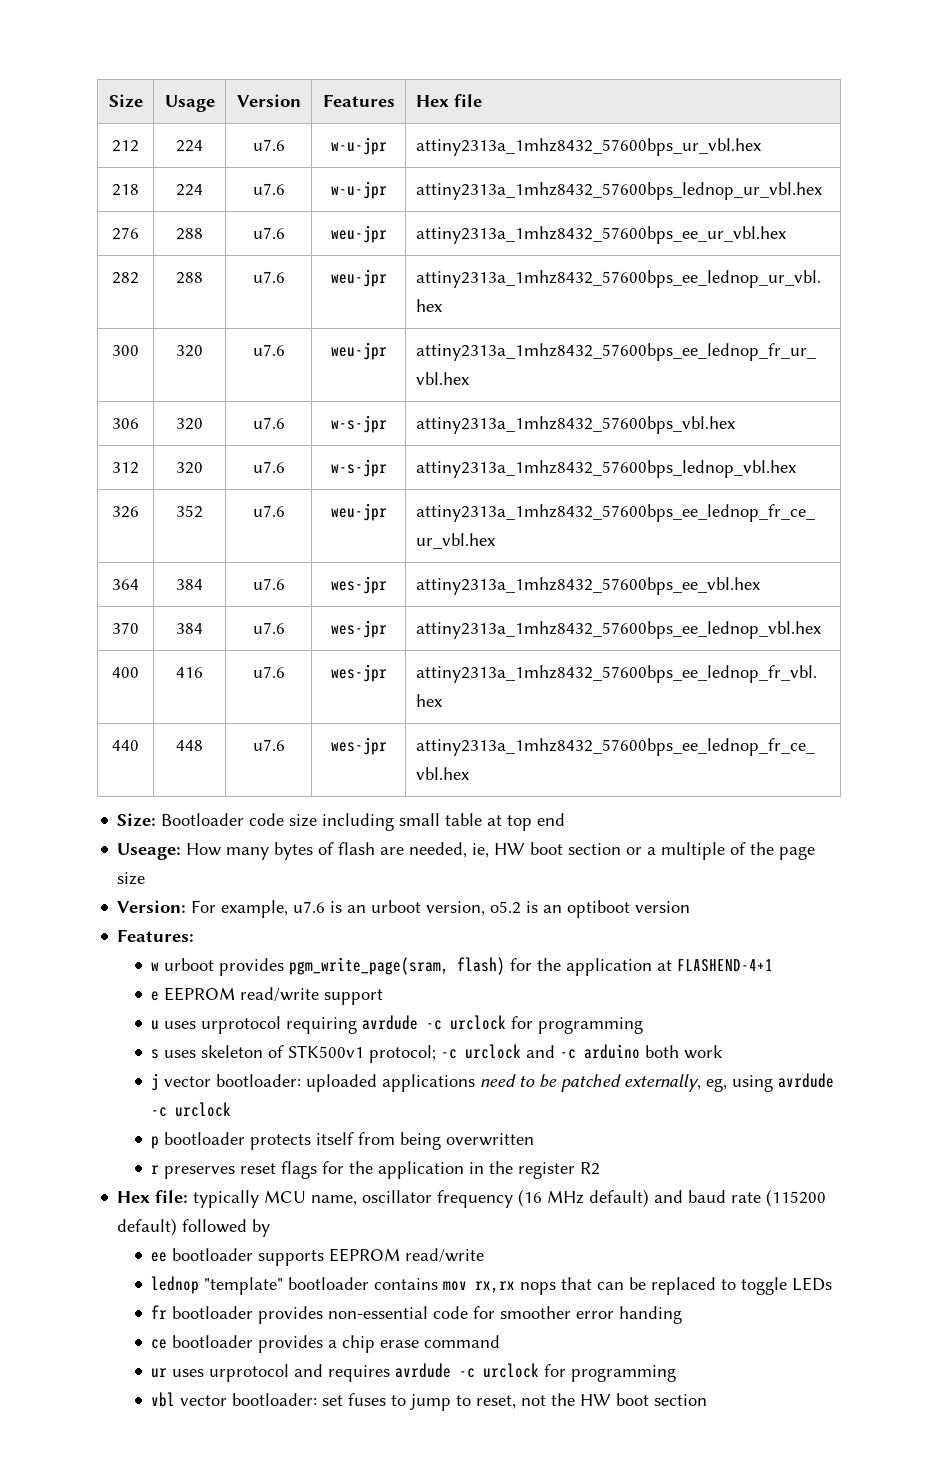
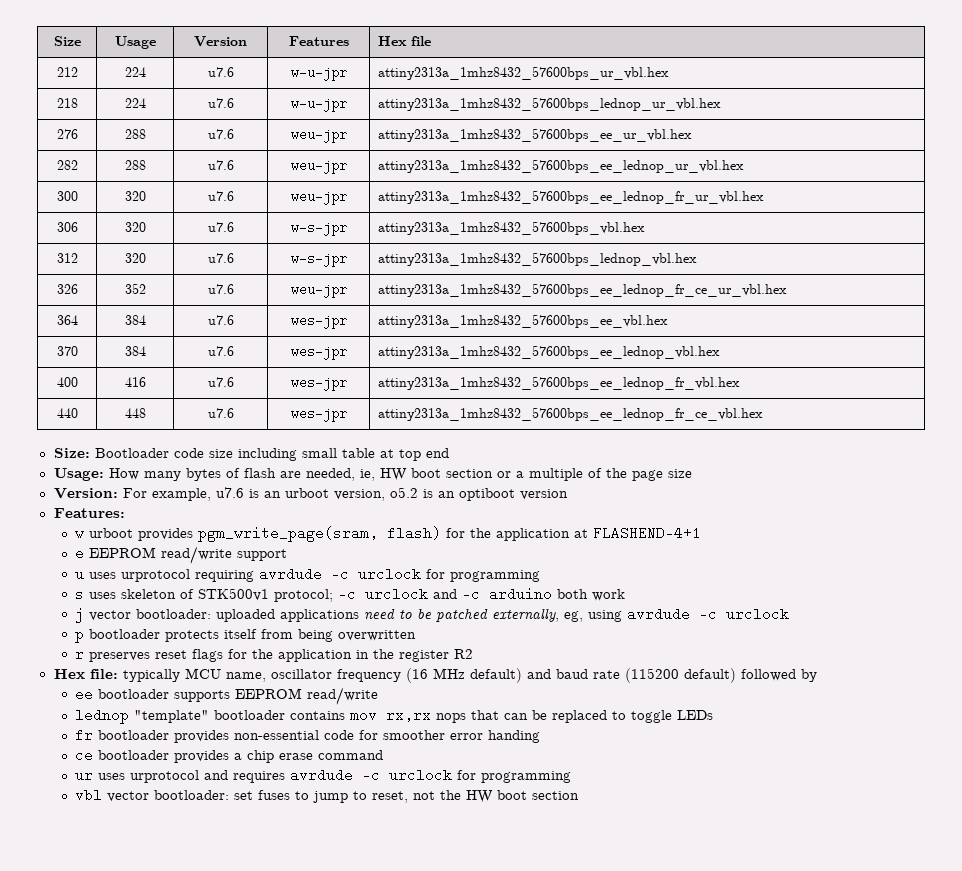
- Useage: How many bytes of flash are needed, ie, HW boot section or a multiple of the page size
+ Usage: How many bytes of flash are needed, ie, HW boot section or a multiple of the page size

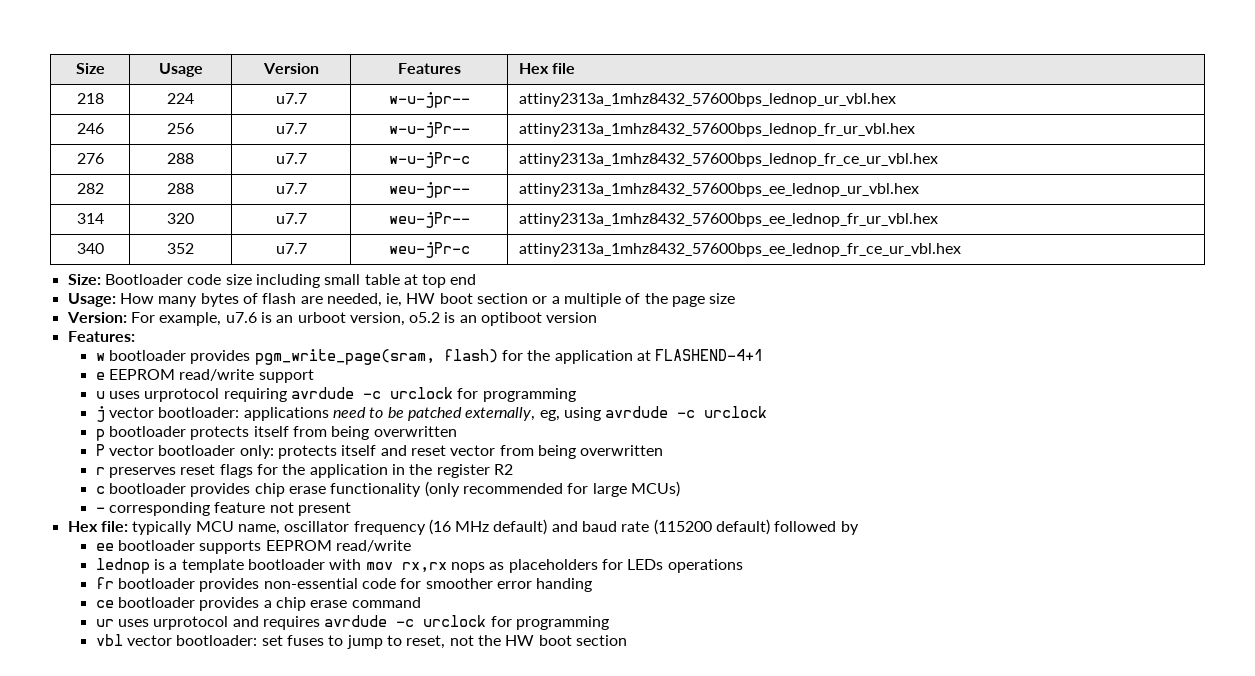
- 212 | 224 | u7.6 | w-u-jpr | attiny2313a_1mhz8432_57600bps_ur_vbl.hex
- 218 | 224 | u7.6 | w-u-jpr | attiny2313a_1mhz8432_57600bps_lednop_ur_vbl.hex
+ 218 | 224 | u7.7 | w-u-jpr-- | attiny2313a_1mhz8432_57600bps_lednop_ur_vbl.hex
+ 246 | 256 | u7.7 | w-u-jPr-- | attiny2313a_1mhz8432_57600bps_lednop_fr_ur_vbl.hex
- 276 | 288 | u7.6 | weu-jpr | attiny2313a_1mhz8432_57600bps_ee_ur_vbl.hex
+ 276 | 288 | u7.7 | w-u-jPr-c | attiny2313a_1mhz8432_57600bps_lednop_fr_ce_ur_vbl.hex
- 282 | 288 | u7.6 | weu-jpr | attiny2313a_1mhz8432_57600bps_ee_lednop_ur_vbl.hex
+ 282 | 288 | u7.7 | weu-jpr-- | attiny2313a_1mhz8432_57600bps_ee_lednop_ur_vbl.hex
- 300 | 320 | u7.6 | weu-jpr | attiny2313a_1mhz8432_57600bps_ee_lednop_fr_ur_vbl.hex
+ 314 | 320 | u7.7 | weu-jPr-- | attiny2313a_1mhz8432_57600bps_ee_lednop_fr_ur_vbl.hex
- 306 | 320 | u7.6 | w-s-jpr | attiny2313a_1mhz8432_57600bps_vbl.hex
- 312 | 320 | u7.6 | w-s-jpr | attiny2313a_1mhz8432_57600bps_lednop_vbl.hex
- 326 | 352 | u7.6 | weu-jpr | attiny2313a_1mhz8432_57600bps_ee_lednop_fr_ce_ur_vbl.hex
+ 340 | 352 | u7.7 | weu-jPr-c | attiny2313a_1mhz8432_57600bps_ee_lednop_fr_ce_ur_vbl.hex
- 364 | 384 | u7.6 | wes-jpr | attiny2313a_1mhz8432_57600bps_ee_vbl.hex
- 370 | 384 | u7.6 | wes-jpr | attiny2313a_1mhz8432_57600bps_ee_lednop_vbl.hex
- 400 | 416 | u7.6 | wes-jpr | attiny2313a_1mhz8432_57600bps_ee_lednop_fr_vbl.hex
- 440 | 448 | u7.6 | wes-jpr | attiny2313a_1mhz8432_57600bps_ee_lednop_fr_ce_vbl.hex
- w urboot provides pgm_write_page(sram, flash) for the application at FLASHEND-4+1
+ w bootloader provides pgm_write_page(sram, flash) for the application at FLASHEND-4+1
- s uses skeleton of STK500v1 protocol; -c urclock and -c arduino both work
- j vector bootloader: uploaded applications need to be patched externally, eg, using avrdude -c urclock
+ j vector bootloader: applications need to be patched externally, eg, using avrdude -c urclock
+ P vector bootloader only: protects itself and reset vector from being overwritten
+ c bootloader provides chip erase functionality (only recommended for large MCUs)
+ - corresponding feature not present
- lednop "template" bootloader contains mov rx,rx nops that can be replaced to toggle LEDs
+ lednop is a template bootloader with mov rx,rx nops as placeholders for LEDs operations

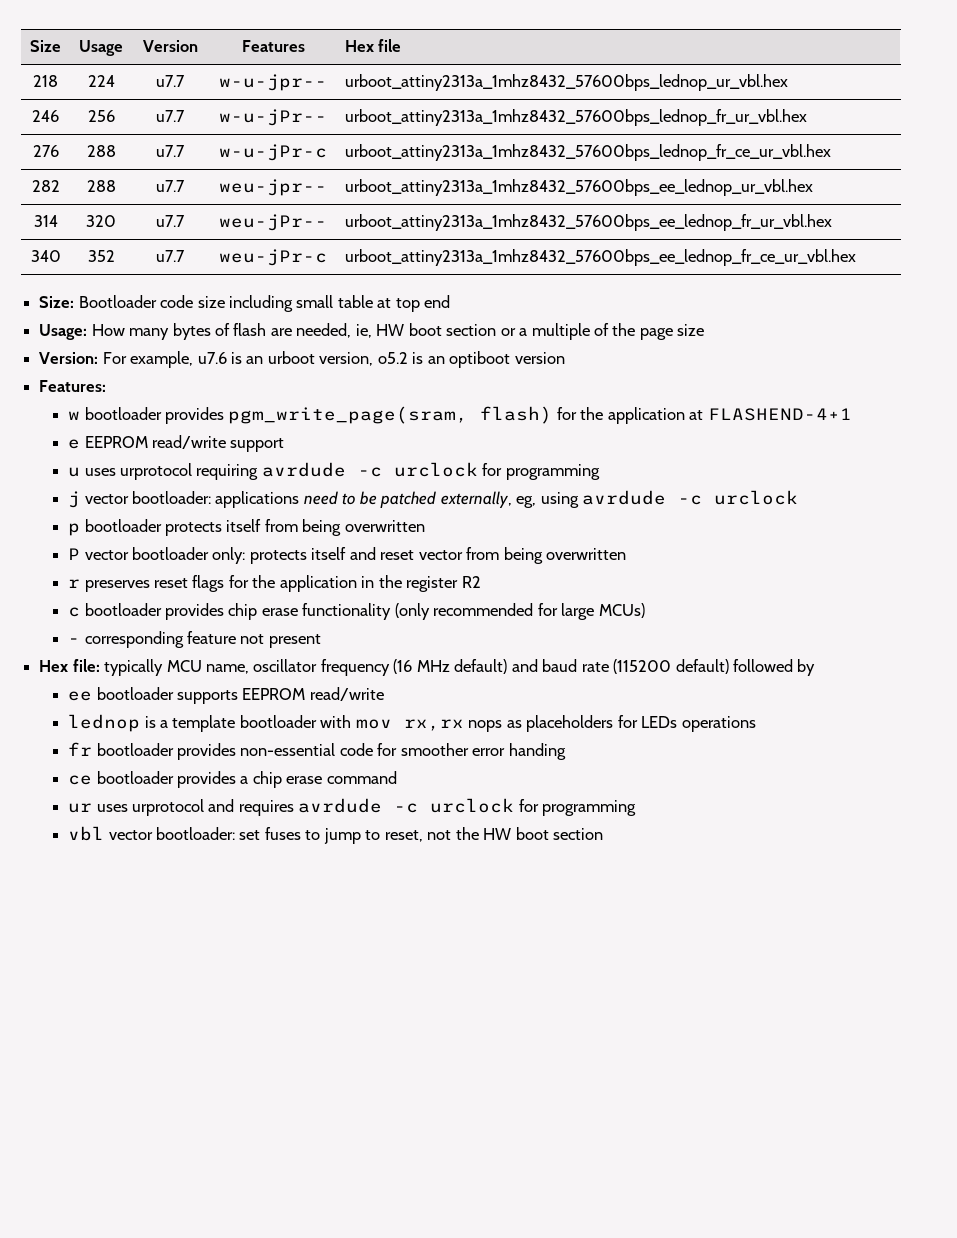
- 218 | 224 | u7.7 | w-u-jpr-- | attiny2313a_1mhz8432_57600bps_lednop_ur_vbl.hex
+ 218 | 224 | u7.7 | w-u-jpr-- | urboot_attiny2313a_1mhz8432_57600bps_lednop_ur_vbl.hex
- 246 | 256 | u7.7 | w-u-jPr-- | attiny2313a_1mhz8432_57600bps_lednop_fr_ur_vbl.hex
+ 246 | 256 | u7.7 | w-u-jPr-- | urboot_attiny2313a_1mhz8432_57600bps_lednop_fr_ur_vbl.hex
- 276 | 288 | u7.7 | w-u-jPr-c | attiny2313a_1mhz8432_57600bps_lednop_fr_ce_ur_vbl.hex
+ 276 | 288 | u7.7 | w-u-jPr-c | urboot_attiny2313a_1mhz8432_57600bps_lednop_fr_ce_ur_vbl.hex
- 282 | 288 | u7.7 | weu-jpr-- | attiny2313a_1mhz8432_57600bps_ee_lednop_ur_vbl.hex
+ 282 | 288 | u7.7 | weu-jpr-- | urboot_attiny2313a_1mhz8432_57600bps_ee_lednop_ur_vbl.hex
- 314 | 320 | u7.7 | weu-jPr-- | attiny2313a_1mhz8432_57600bps_ee_lednop_fr_ur_vbl.hex
+ 314 | 320 | u7.7 | weu-jPr-- | urboot_attiny2313a_1mhz8432_57600bps_ee_lednop_fr_ur_vbl.hex
- 340 | 352 | u7.7 | weu-jPr-c | attiny2313a_1mhz8432_57600bps_ee_lednop_fr_ce_ur_vbl.hex
+ 340 | 352 | u7.7 | weu-jPr-c | urboot_attiny2313a_1mhz8432_57600bps_ee_lednop_fr_ce_ur_vbl.hex

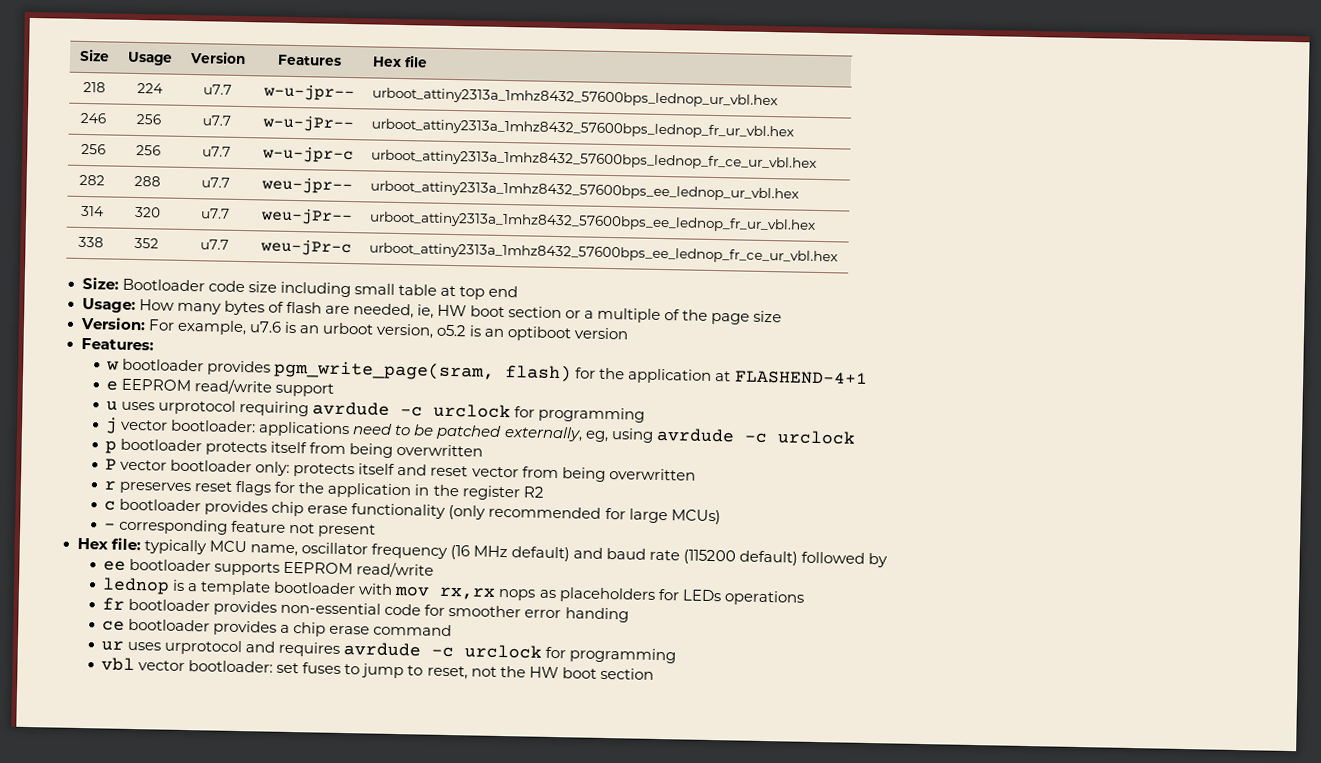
- 276 | 288 | u7.7 | w-u-jPr-c | urboot_attiny2313a_1mhz8432_57600bps_lednop_fr_ce_ur_vbl.hex
+ 256 | 256 | u7.7 | w-u-jpr-c | urboot_attiny2313a_1mhz8432_57600bps_lednop_fr_ce_ur_vbl.hex
- 340 | 352 | u7.7 | weu-jPr-c | urboot_attiny2313a_1mhz8432_57600bps_ee_lednop_fr_ce_ur_vbl.hex
+ 338 | 352 | u7.7 | weu-jPr-c | urboot_attiny2313a_1mhz8432_57600bps_ee_lednop_fr_ce_ur_vbl.hex

